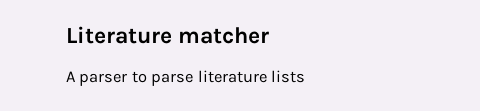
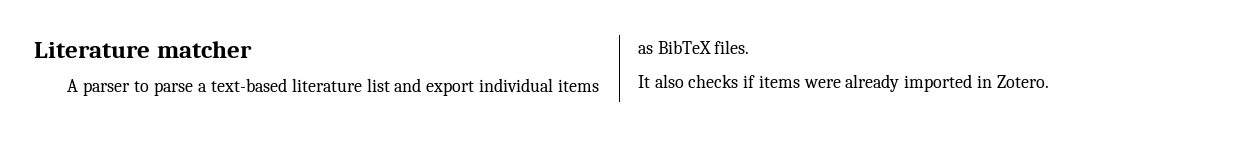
- A parser to parse literature lists
+ A parser to parse a text-based literature list and export individual items as BibTeX files.
+ It also checks if items were already imported in Zotero.

